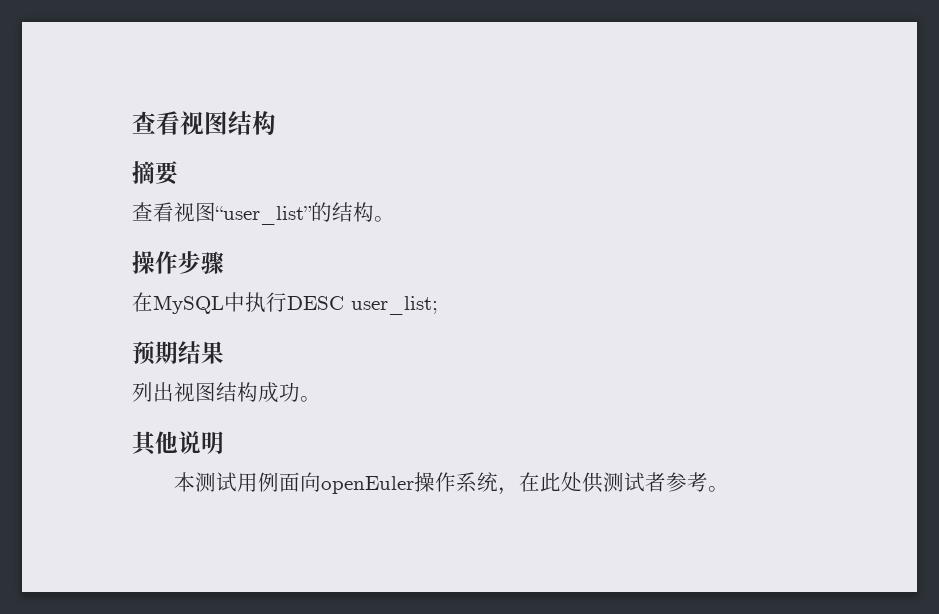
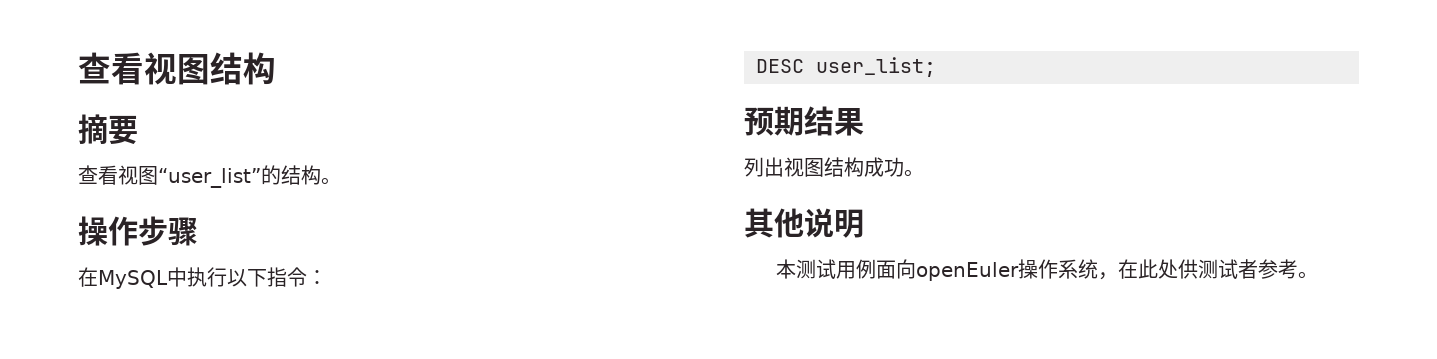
- 在MySQL中执行DESC user_list;
+ 在MySQL中执行以下指令：
+ DESC user_list;

